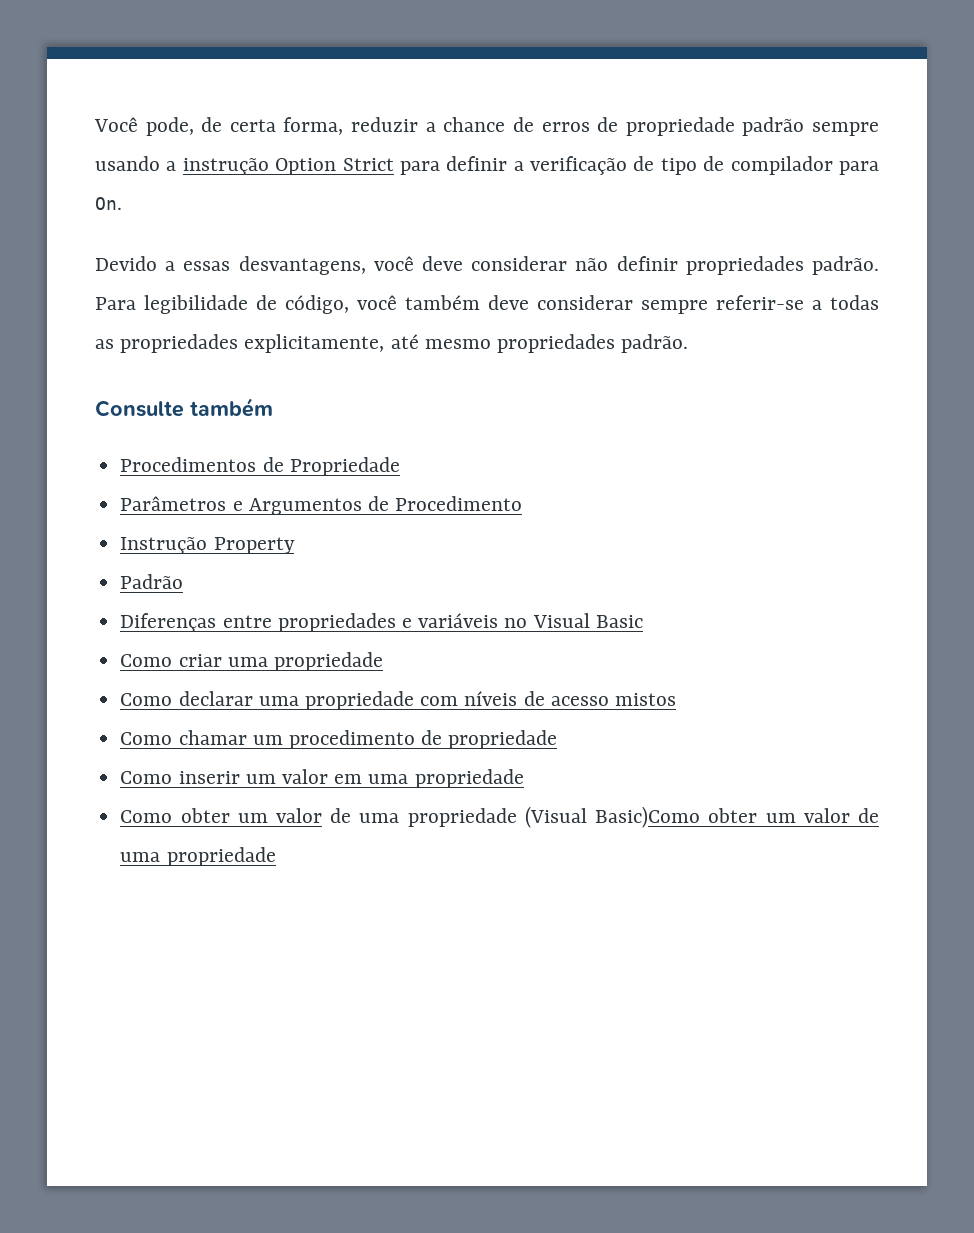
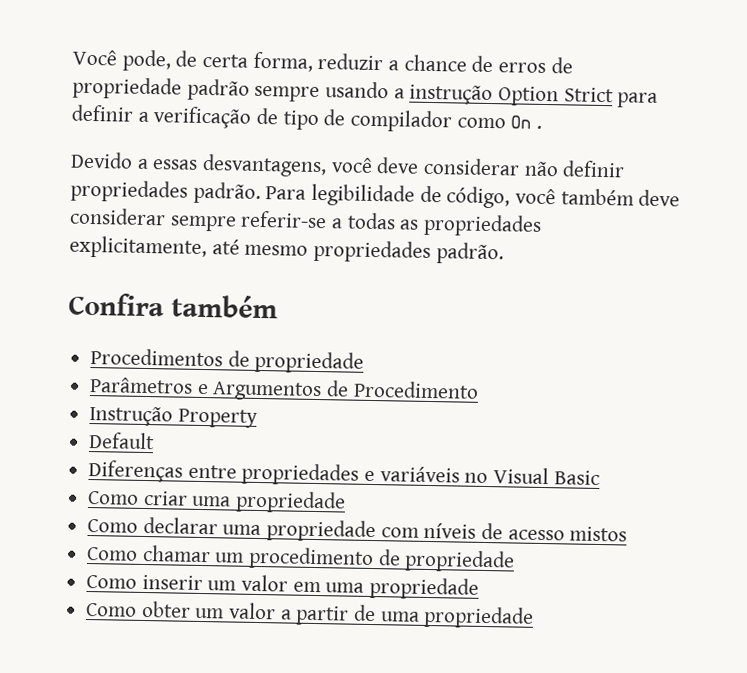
- Você pode, de certa forma, reduzir a chance de erros de propriedade padrão sempre usando a instrução Option Strict para definir a verificação de tipo de compilador para On.
+ Você pode, de certa forma, reduzir a chance de erros de propriedade padrão sempre usando a instrução Option Strict para definir a verificação de tipo de compilador como On .
- Consulte também
+ Confira também
- Procedimentos de Propriedade
+ Procedimentos de propriedade
- Padrão
+ Default
- Como obter um valor de uma propriedade (Visual Basic)Como obter um valor de uma propriedade
+ Como obter um valor a partir de uma propriedade

